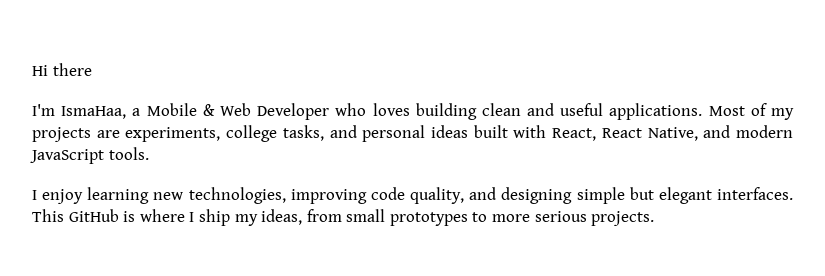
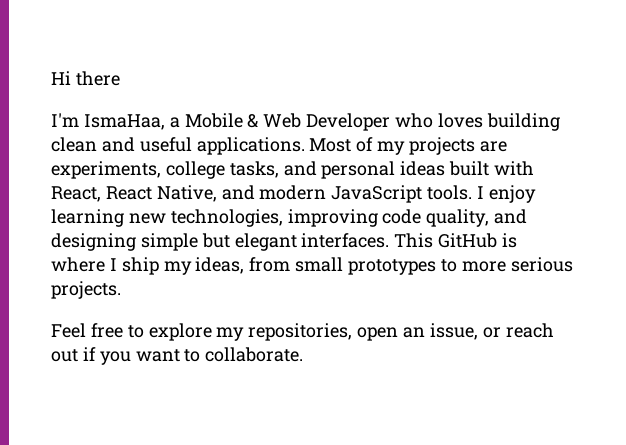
- Most of my projects are experiments, college tasks, and personal ideas built with React, React Native, and modern JavaScript tools.
- I enjoy learning new technologies, improving code quality, and designing simple but elegant interfaces.
+ Most of my projects are experiments, college tasks, and personal ideas built with React, React Native, and modern JavaScript tools. I enjoy learning new technologies, improving code quality, and designing simple but elegant interfaces.
+ Feel free to explore my repositories, open an issue, or reach out if you want to collaborate.

